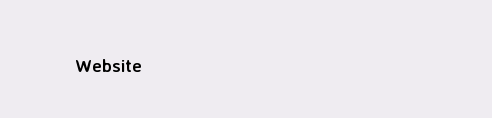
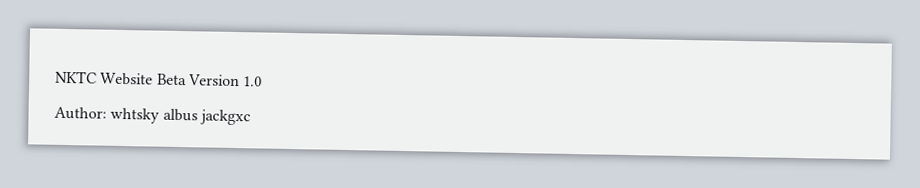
- Website
+ NKTC Website Beta Version 1.0
+ Author: whtsky albus jackgxc

